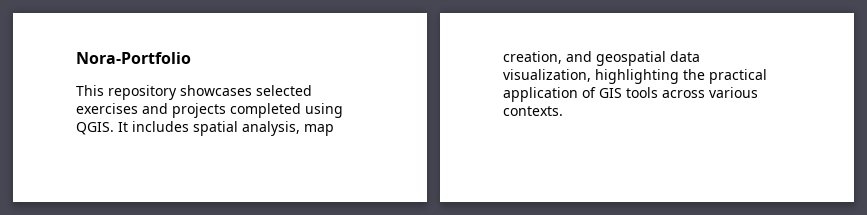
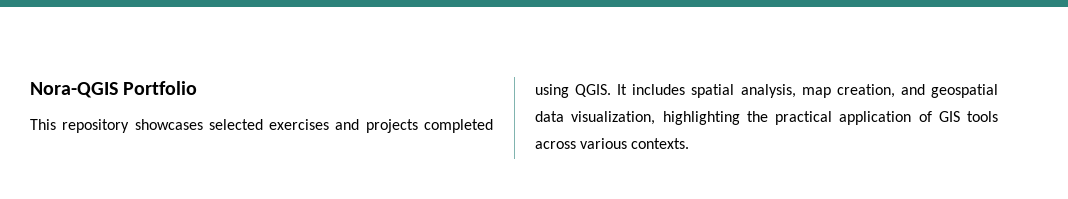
- Nora-Portfolio
+ Nora-QGIS Portfolio

